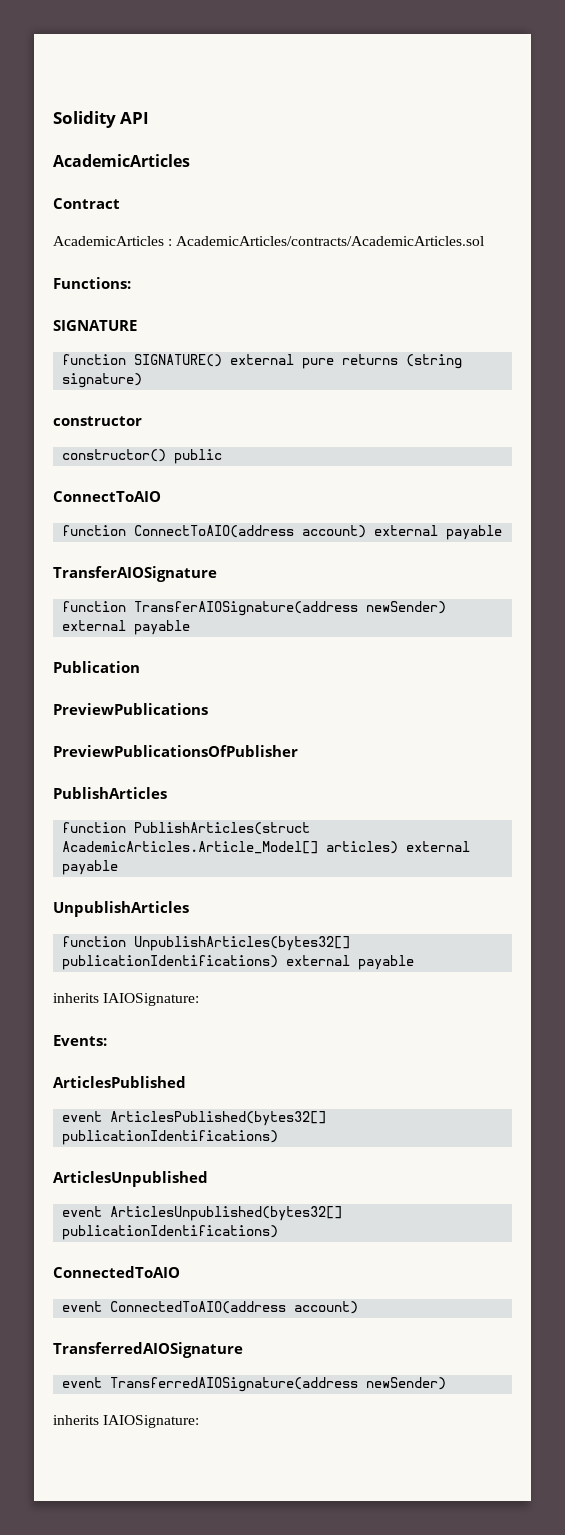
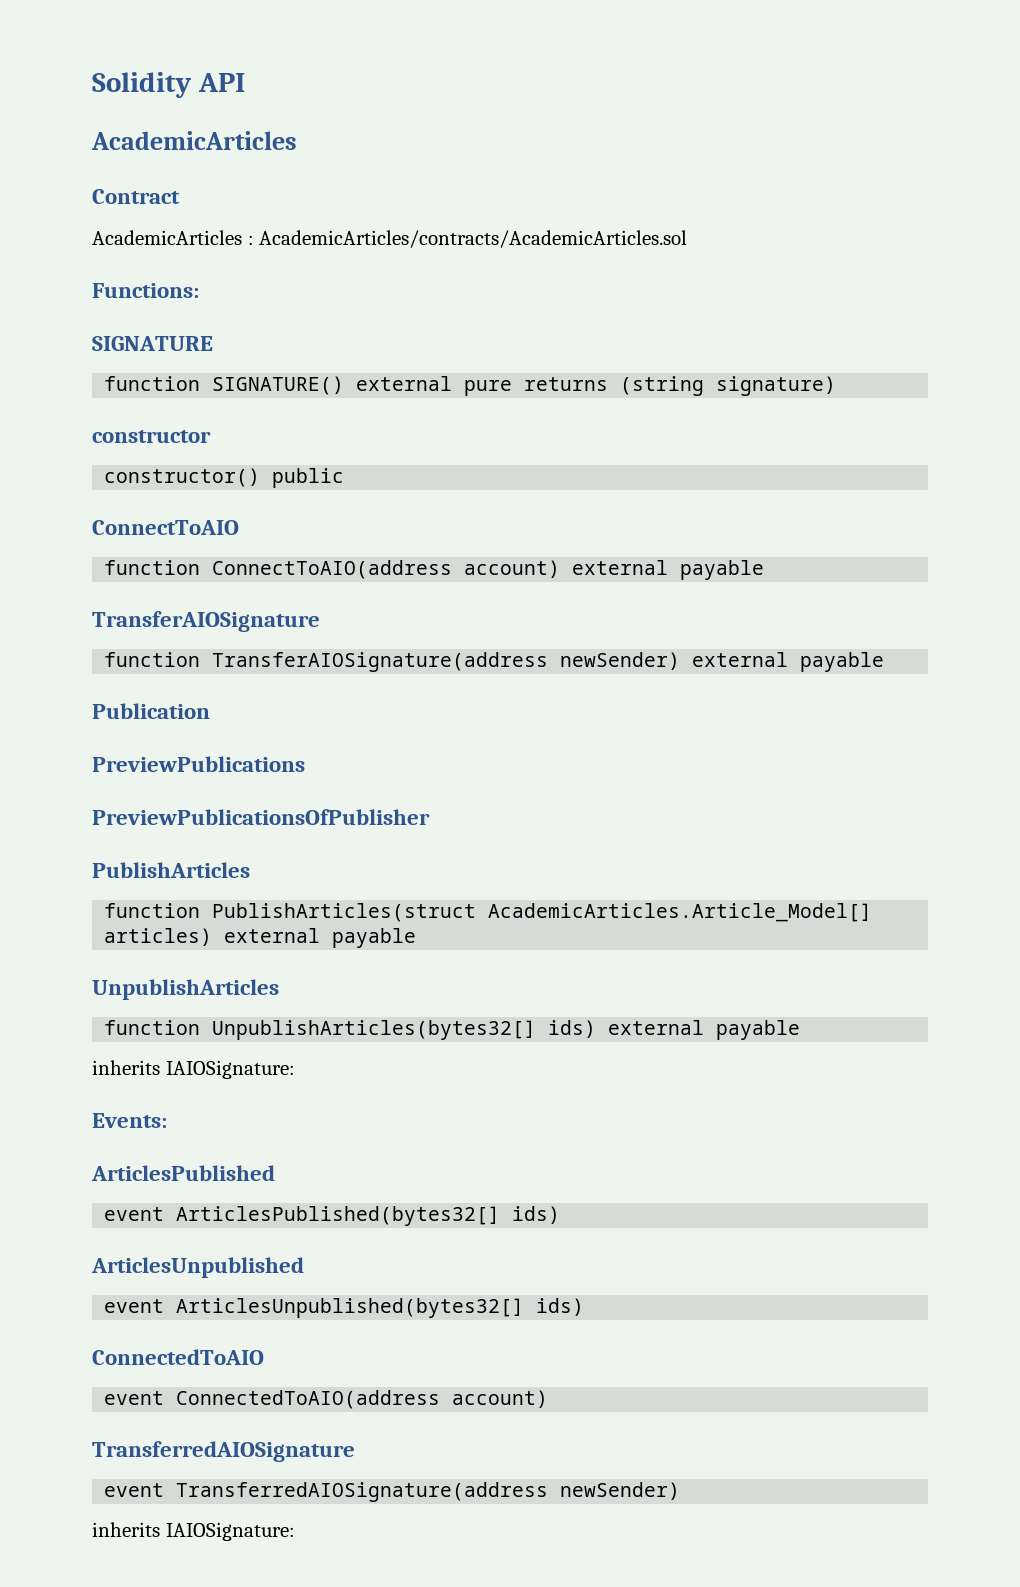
- function UnpublishArticles(bytes32[] publicationIdentifications) external payable
+ function UnpublishArticles(bytes32[] ids) external payable
- event ArticlesPublished(bytes32[] publicationIdentifications)
+ event ArticlesPublished(bytes32[] ids)
- event ArticlesUnpublished(bytes32[] publicationIdentifications)
+ event ArticlesUnpublished(bytes32[] ids)

